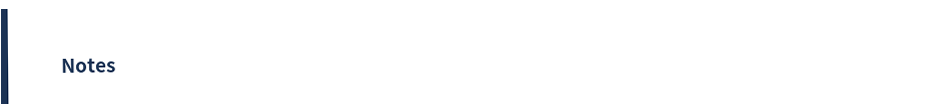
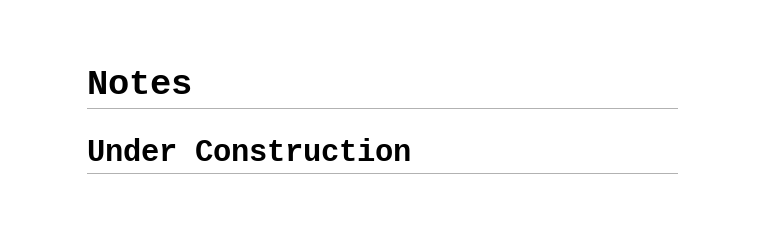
+ Under Construction

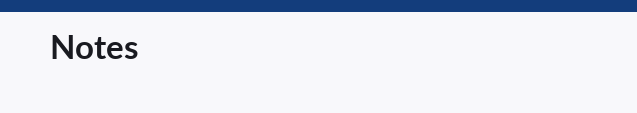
- Under Construction

